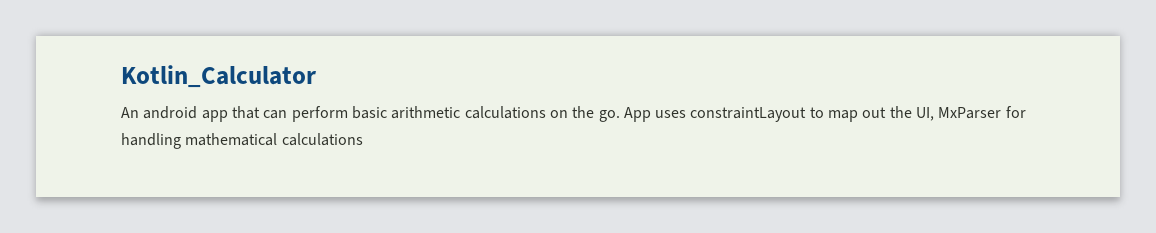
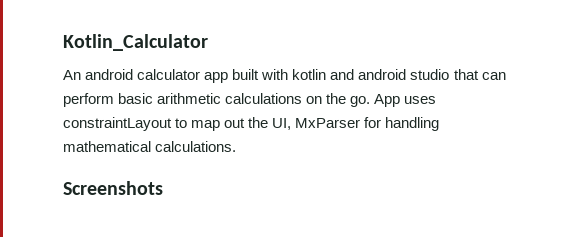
- An android app that can perform basic arithmetic calculations on the go.
+ An android calculator app built with kotlin and android studio that can perform basic arithmetic calculations on the go.
- App uses constraintLayout to map out the UI, MxParser for handling mathematical calculations
+ App uses constraintLayout to map out the UI, MxParser for handling mathematical calculations.
+ Screenshots

